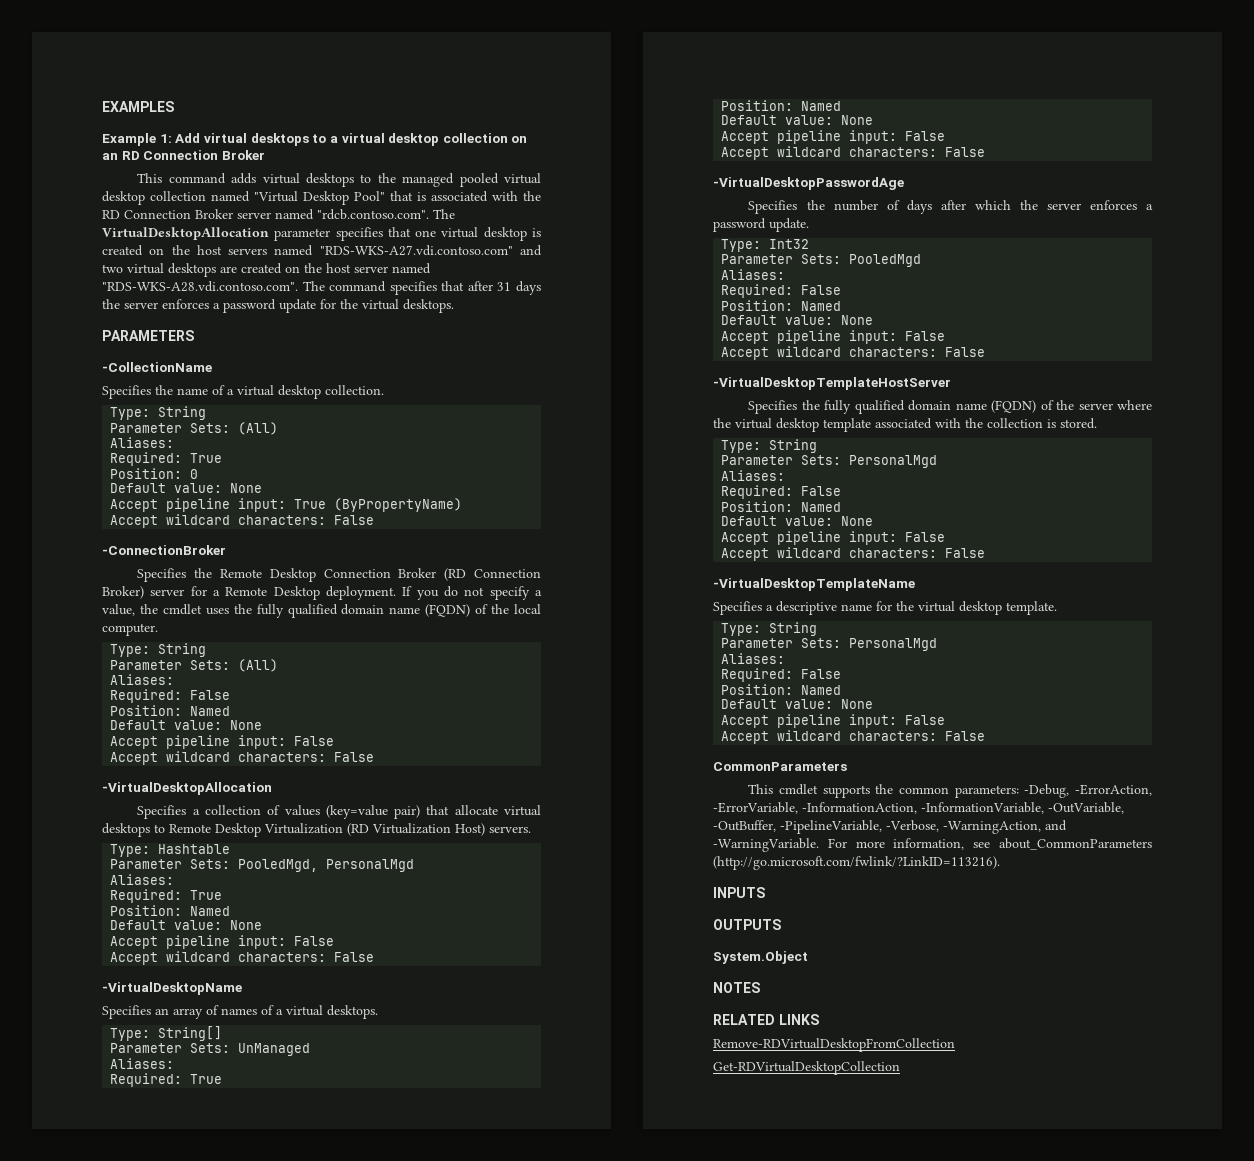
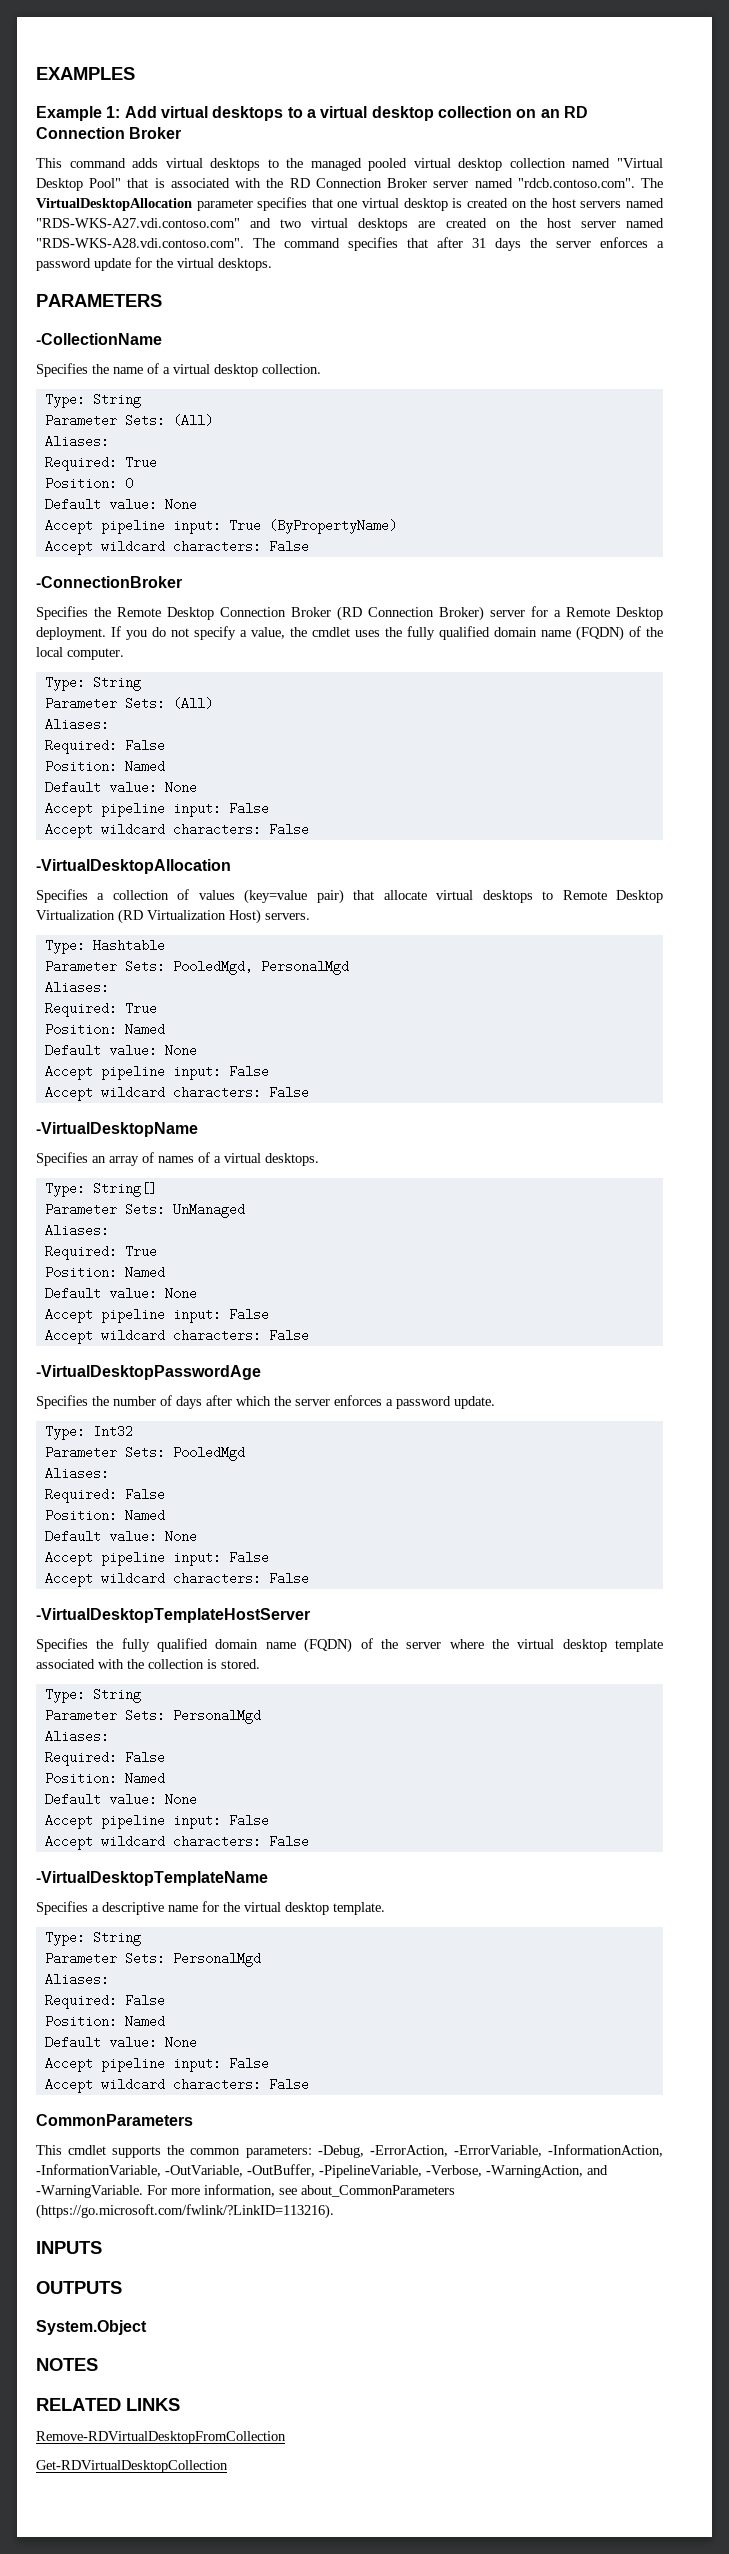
- For more information, see about_CommonParameters (http://go.microsoft.com/fwlink/?LinkID=113216).
+ For more information, see about_CommonParameters (https://go.microsoft.com/fwlink/?LinkID=113216).

